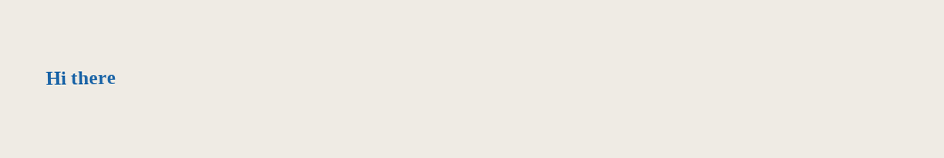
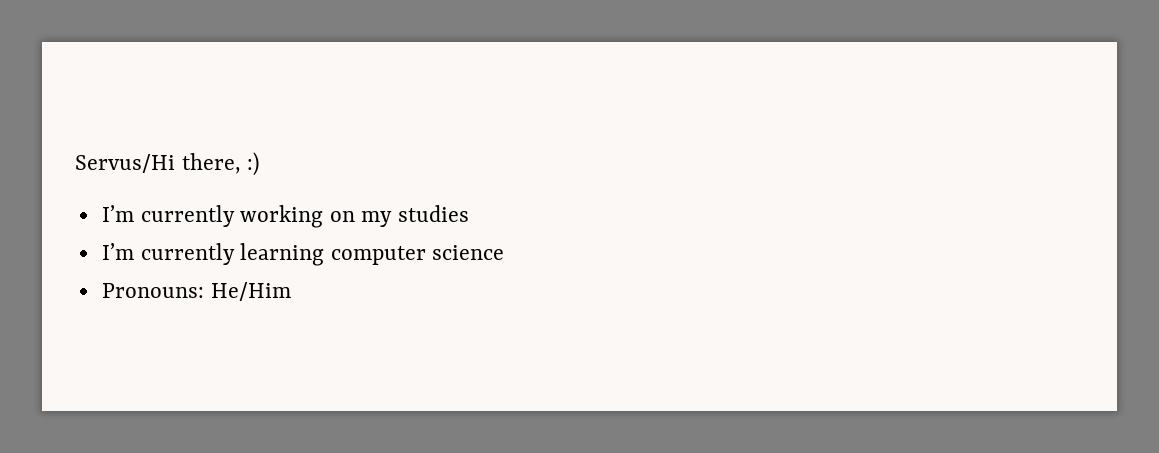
- Hi there
+ Servus/Hi there, :)
+ I’m currently working on my studies
+ I’m currently learning computer science
+ Pronouns: He/Him

